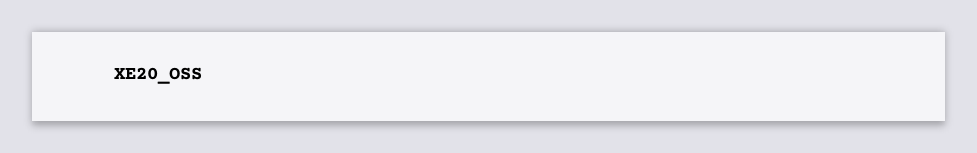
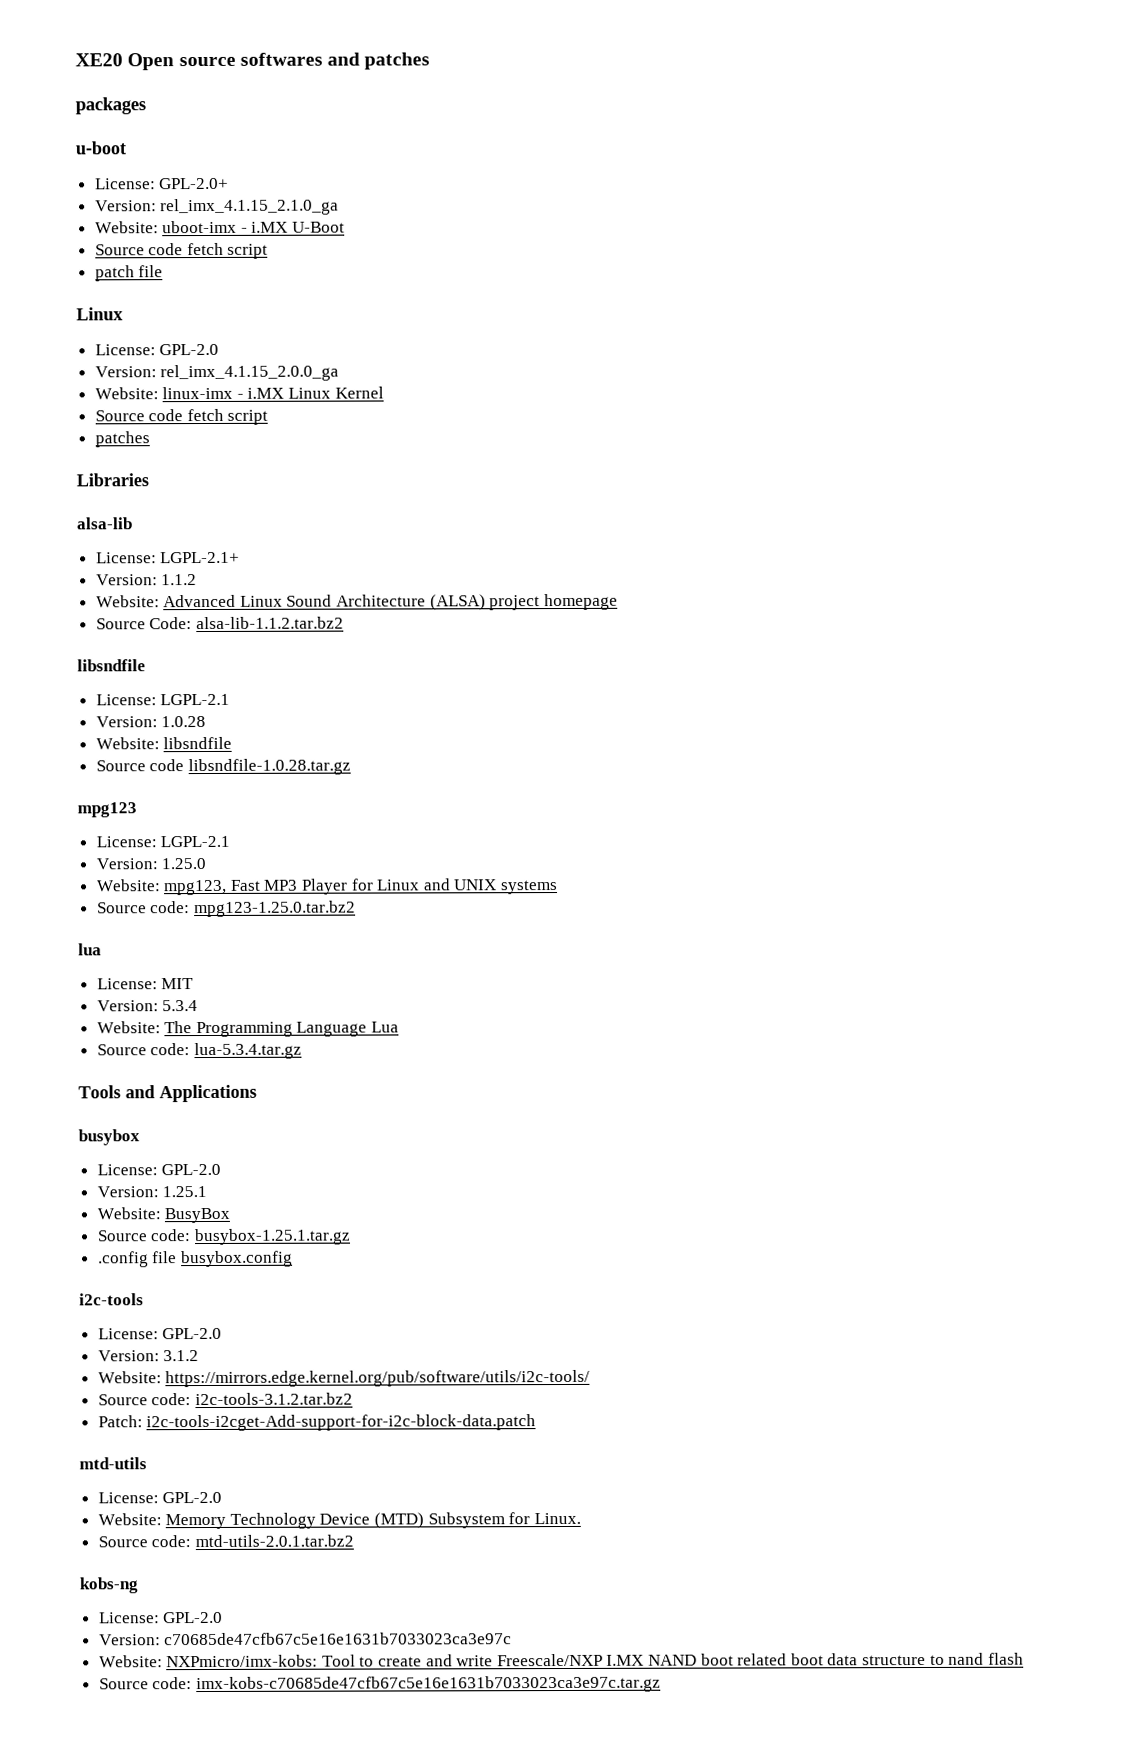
- XE20_OSS
+ XE20 Open source softwares and patches
+ packages
+ u-boot
+ License: GPL-2.0+
+ Version: rel_imx_4.1.15_2.1.0_ga
+ Website: uboot-imx - i.MX U-Boot
+ Source code fetch script
+ patch file
+ Linux
+ License: GPL-2.0
+ Version: rel_imx_4.1.15_2.0.0_ga
+ Website: linux-imx - i.MX Linux Kernel
+ Source code fetch script
+ patches
+ Libraries
+ alsa-lib
+ License: LGPL-2.1+
+ Version: 1.1.2
+ Website: Advanced Linux Sound Architecture (ALSA) project homepage
+ Source Code: alsa-lib-1.1.2.tar.bz2
+ libsndfile
+ License: LGPL-2.1
+ Version: 1.0.28
+ Website: libsndfile
+ Source code libsndfile-1.0.28.tar.gz
+ mpg123
+ License: LGPL-2.1
+ Version: 1.25.0
+ Website: mpg123, Fast MP3 Player for Linux and UNIX systems
+ Source code: mpg123-1.25.0.tar.bz2
+ lua
+ License: MIT
+ Version: 5.3.4
+ Website: The Programming Language Lua
+ Source code: lua-5.3.4.tar.gz
+ Tools and Applications
+ busybox
+ License: GPL-2.0
+ Version: 1.25.1
+ Website: BusyBox
+ Source code: busybox-1.25.1.tar.gz
+ .config file busybox.config
+ i2c-tools
+ License: GPL-2.0
+ Version: 3.1.2
+ Website: https://mirrors.edge.kernel.org/pub/software/utils/i2c-tools/
+ Source code: i2c-tools-3.1.2.tar.bz2
+ Patch: i2c-tools-i2cget-Add-support-for-i2c-block-data.patch
+ mtd-utils
+ License: GPL-2.0
+ Website: Memory Technology Device (MTD) Subsystem for Linux.
+ Source code: mtd-utils-2.0.1.tar.bz2
+ kobs-ng
+ License: GPL-2.0
+ Version: c70685de47cfb67c5e16e1631b7033023ca3e97c
+ Website: NXPmicro/imx-kobs: Tool to create and write Freescale/NXP I.MX NAND boot related boot data structure to nand flash
+ Source code: imx-kobs-c70685de47cfb67c5e16e1631b7033023ca3e97c.tar.gz

